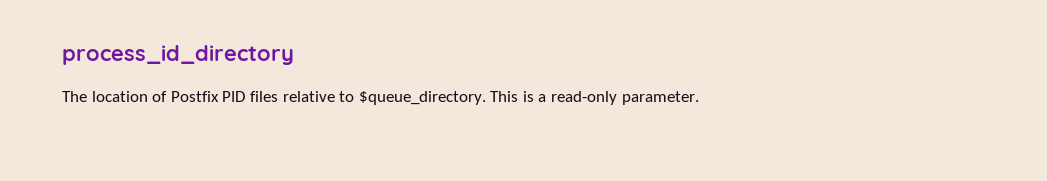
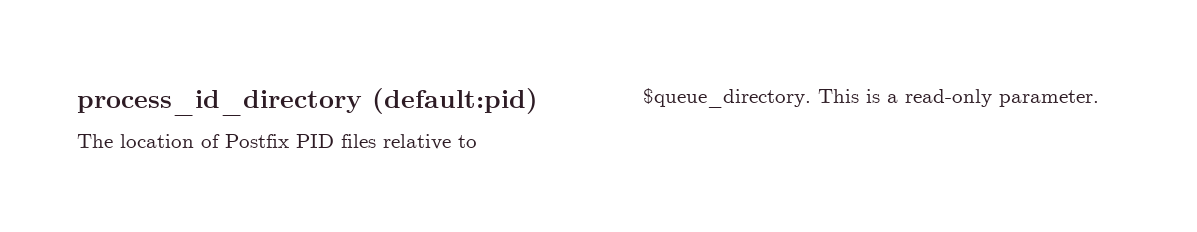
- process_id_directory
+ process_id_directory (default:pid)

